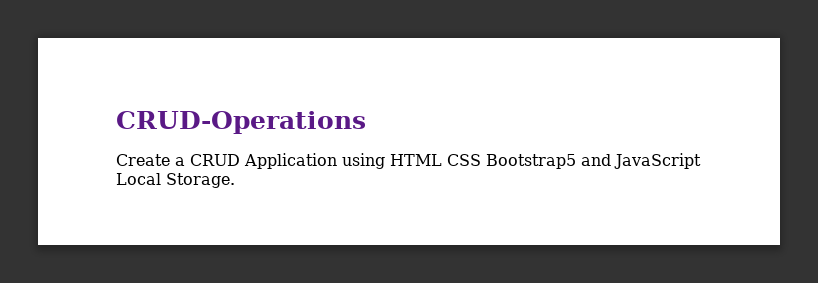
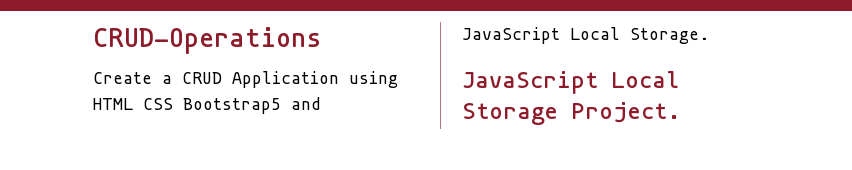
+ JavaScript Local Storage Project.

